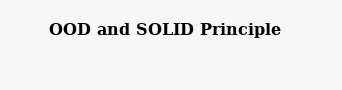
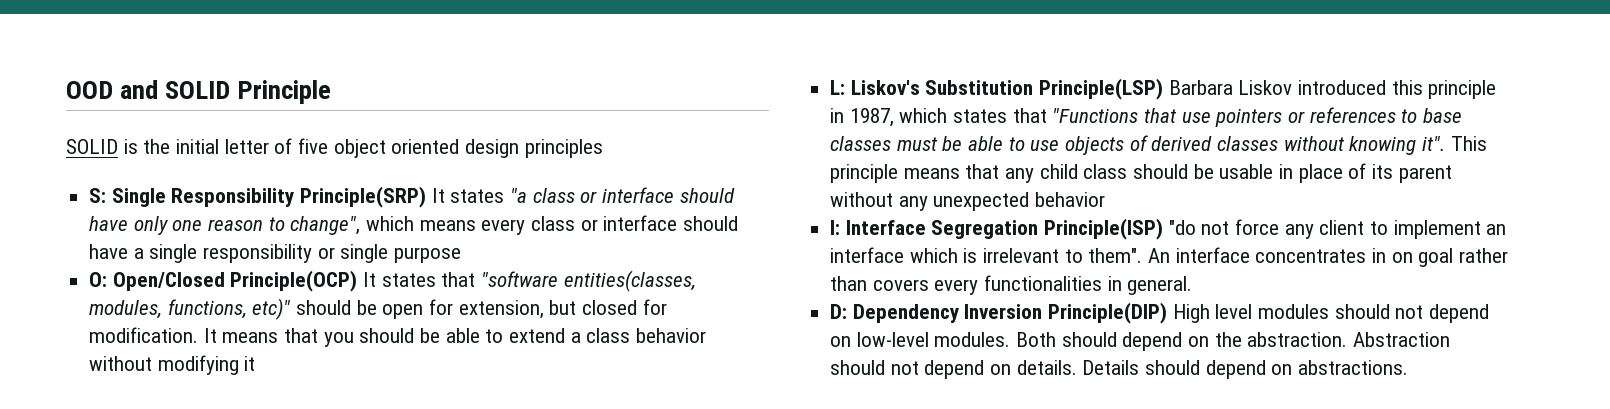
+ SOLID is the initial letter of five object oriented design principles
+ S: Single Responsibility Principle(SRP) It states "a class or interface should have only one reason to change", which means every class or interface should have a single responsibility or single purpose
+ O: Open/Closed Principle(OCP) It states that "software entities(classes, modules, functions, etc)" should be open for extension, but closed for modification. It means that you should be able to extend a class behavior without modifying it
+ L: Liskov's Substitution Principle(LSP) Barbara Liskov introduced this principle in 1987, which states that "Functions that use pointers or references to base classes must be able to use objects of derived classes without knowing it". This principle means that any child class should be usable in place of its parent without any unexpected behavior
+ I: Interface Segregation Principle(ISP) "do not force any client to implement an interface which is irrelevant to them". An interface concentrates in on goal rather than covers every functionalities in general.
+ D: Dependency Inversion Principle(DIP) High level modules should not depend on low-level modules. Both should depend on the abstraction. Abstraction should not depend on details. Details should depend on abstractions.

